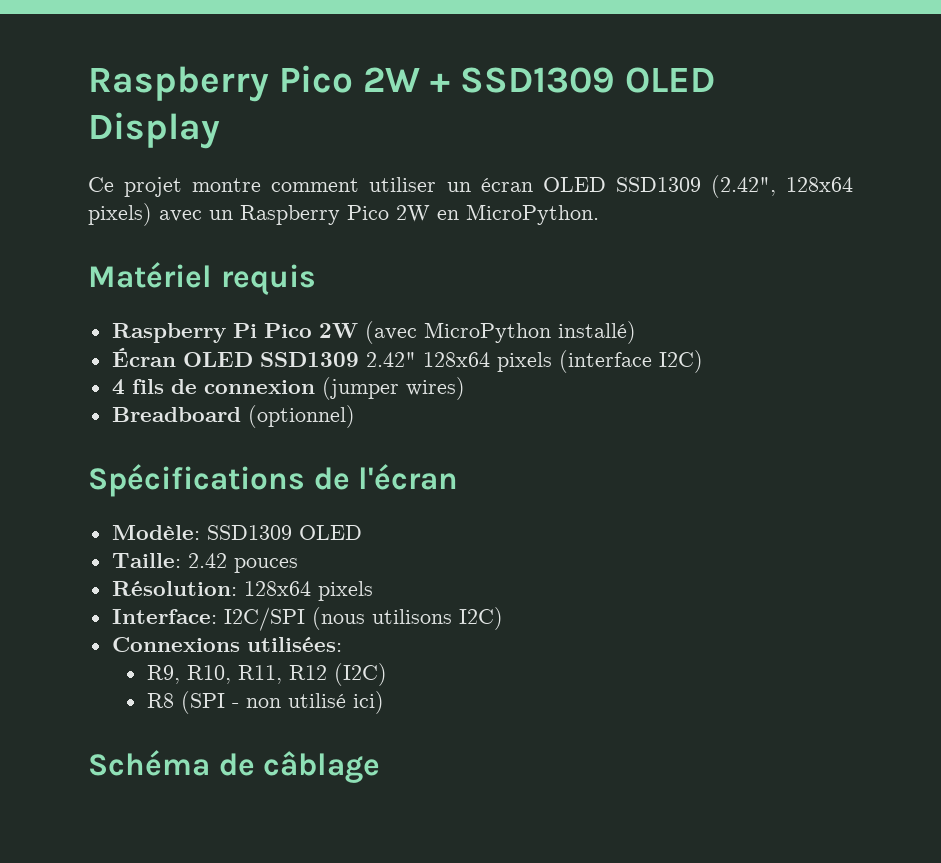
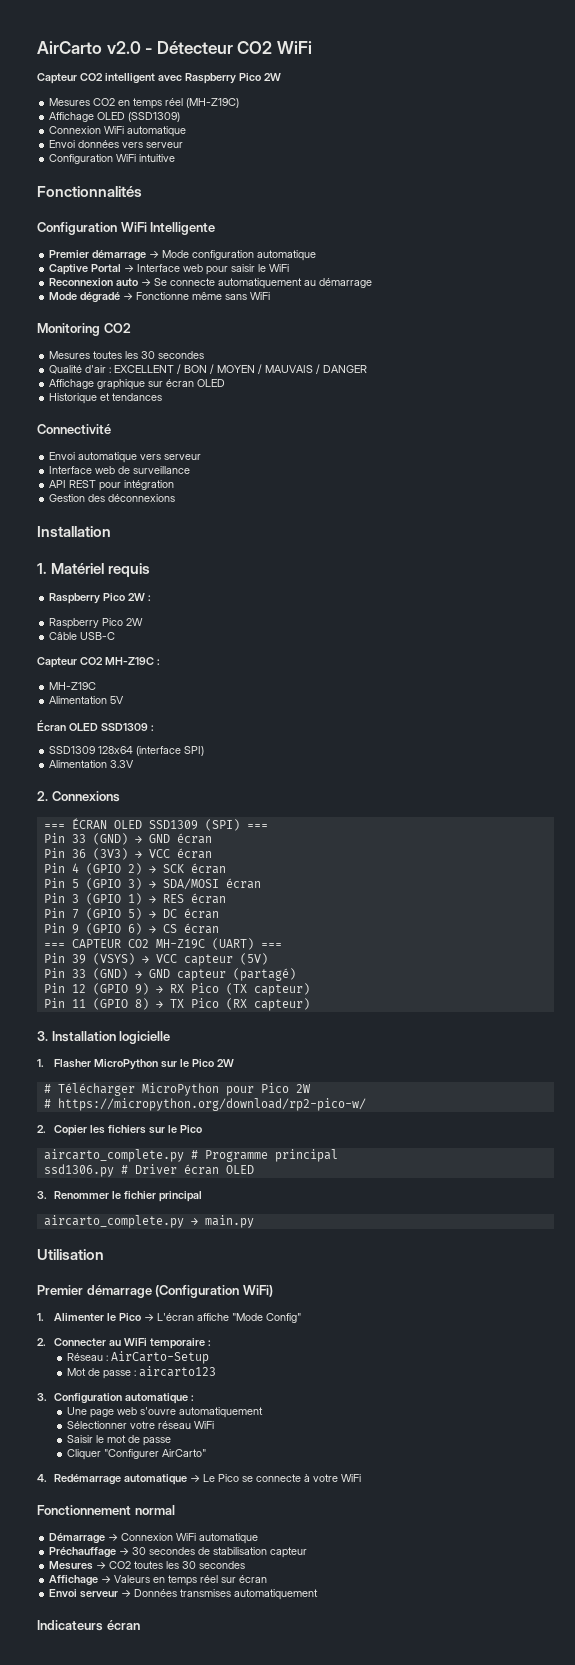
- Raspberry Pico 2W + SSD1309 OLED Display
- Ce projet montre comment utiliser un écran OLED SSD1309 (2.42", 128x64 pixels) avec un Raspberry Pico 2W en MicroPython.
- Matériel requis
+ AirCarto v2.0 - Détecteur CO2 WiFi
+ Capteur CO2 intelligent avec Raspberry Pico 2W
+ Mesures CO2 en temps réel (MH-Z19C)
+ Affichage OLED (SSD1309)
+ Connexion WiFi automatique
+ Envoi données vers serveur
+ Configuration WiFi intuitive
+ Fonctionnalités
+ Configuration WiFi Intelligente
+ Premier démarrage → Mode configuration automatique
+ Captive Portal → Interface web pour saisir le WiFi
+ Reconnexion auto → Se connecte automatiquement au démarrage
+ Mode dégradé → Fonctionne même sans WiFi
+ Monitoring CO2
+ Mesures toutes les 30 secondes
+ Qualité d'air : EXCELLENT / BON / MOYEN / MAUVAIS / DANGER
+ Affichage graphique sur écran OLED
+ Historique et tendances
+ Connectivité
+ Envoi automatique vers serveur
+ Interface web de surveillance
+ API REST pour intégration
+ Gestion des déconnexions
+ Installation
+ 1. Matériel requis
- Raspberry Pi Pico 2W (avec MicroPython installé)
- Écran OLED SSD1309 2.42" 128x64 pixels (interface I2C)
- 4 fils de connexion (jumper wires)
- Breadboard (optionnel)
- Spécifications de l'écran
- Modèle: SSD1309 OLED
- Taille: 2.42 pouces
- Résolution: 128x64 pixels
- Interface: I2C/SPI (nous utilisons I2C)
- Connexions utilisées:
- R9, R10, R11, R12 (I2C)
- R8 (SPI - non utilisé ici)
- Schéma de câblage
+ Raspberry Pico 2W :
+ Raspberry Pico 2W
+ Câble USB-C
+ Capteur CO2 MH-Z19C :
+ MH-Z19C
+ Alimentation 5V
+ Écran OLED SSD1309 :
+ SSD1309 128x64 (interface SPI)
+ Alimentation 3.3V
+ 2. Connexions
+ === ÉCRAN OLED SSD1309 (SPI) ===
+ Pin 33 (GND) → GND écran
+ Pin 36 (3V3) → VCC écran
+ Pin 4 (GPIO 2) → SCK écran
+ Pin 5 (GPIO 3) → SDA/MOSI écran
+ Pin 3 (GPIO 1) → RES écran
+ Pin 7 (GPIO 5) → DC écran
+ Pin 9 (GPIO 6) → CS écran
+ === CAPTEUR CO2 MH-Z19C (UART) ===
+ Pin 39 (VSYS) → VCC capteur (5V)
+ Pin 33 (GND) → GND capteur (partagé)
+ Pin 12 (GPIO 9) → RX Pico (TX capteur)
+ Pin 11 (GPIO 8) → TX Pico (RX capteur)
+ 3. Installation logicielle
+ 1. Flasher MicroPython sur le Pico 2W
+ # Télécharger MicroPython pour Pico 2W
+ # https://micropython.org/download/rp2-pico-w/
+ 2. Copier les fichiers sur le Pico
+ aircarto_complete.py # Programme principal
+ ssd1306.py # Driver écran OLED
+ 3. Renommer le fichier principal
+ aircarto_complete.py → main.py
+ Utilisation
+ Premier démarrage (Configuration WiFi)
+ 1. Alimenter le Pico → L'écran affiche "Mode Config"
+ 2. Connecter au WiFi temporaire :
+ Réseau : AirCarto-Setup
+ Mot de passe : aircarto123
+ 3. Configuration automatique :
+ Une page web s'ouvre automatiquement
+ Sélectionner votre réseau WiFi
+ Saisir le mot de passe
+ Cliquer "Configurer AirCarto"
+ 4. Redémarrage automatique → Le Pico se connecte à votre WiFi
+ Fonctionnement normal
+ Démarrage → Connexion WiFi automatique
+ Préchauffage → 30 secondes de stabilisation capteur
+ Mesures → CO2 toutes les 30 secondes
+ Affichage → Valeurs en temps réel sur écran
+ Envoi serveur → Données transmises automatiquement
+ Indicateurs écran

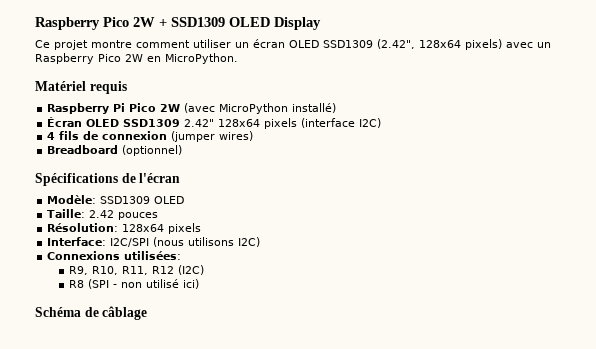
- AirCarto v2.0 - Détecteur CO2 WiFi
- Capteur CO2 intelligent avec Raspberry Pico 2W
- Mesures CO2 en temps réel (MH-Z19C)
- Affichage OLED (SSD1309)
- Connexion WiFi automatique
- Envoi données vers serveur
- Configuration WiFi intuitive
- Fonctionnalités
- Configuration WiFi Intelligente
- Premier démarrage → Mode configuration automatique
- Captive Portal → Interface web pour saisir le WiFi
- Reconnexion auto → Se connecte automatiquement au démarrage
- Mode dégradé → Fonctionne même sans WiFi
- Monitoring CO2
- Mesures toutes les 30 secondes
- Qualité d'air : EXCELLENT / BON / MOYEN / MAUVAIS / DANGER
- Affichage graphique sur écran OLED
- Historique et tendances
- Connectivité
- Envoi automatique vers serveur
- Interface web de surveillance
- API REST pour intégration
- Gestion des déconnexions
- Installation
- 1. Matériel requis
+ Raspberry Pico 2W + SSD1309 OLED Display
+ Ce projet montre comment utiliser un écran OLED SSD1309 (2.42", 128x64 pixels) avec un Raspberry Pico 2W en MicroPython.
+ Matériel requis
- Raspberry Pico 2W :
- Raspberry Pico 2W
- Câble USB-C
- Capteur CO2 MH-Z19C :
- MH-Z19C
- Alimentation 5V
- Écran OLED SSD1309 :
- SSD1309 128x64 (interface SPI)
- Alimentation 3.3V
- 2. Connexions
- === ÉCRAN OLED SSD1309 (SPI) ===
- Pin 33 (GND) → GND écran
- Pin 36 (3V3) → VCC écran
- Pin 4 (GPIO 2) → SCK écran
- Pin 5 (GPIO 3) → SDA/MOSI écran
- Pin 3 (GPIO 1) → RES écran
- Pin 7 (GPIO 5) → DC écran
- Pin 9 (GPIO 6) → CS écran
- === CAPTEUR CO2 MH-Z19C (UART) ===
- Pin 39 (VSYS) → VCC capteur (5V)
- Pin 33 (GND) → GND capteur (partagé)
- Pin 12 (GPIO 9) → RX Pico (TX capteur)
- Pin 11 (GPIO 8) → TX Pico (RX capteur)
- 3. Installation logicielle
- 1. Flasher MicroPython sur le Pico 2W
- # Télécharger MicroPython pour Pico 2W
- # https://micropython.org/download/rp2-pico-w/
- 2. Copier les fichiers sur le Pico
- aircarto_complete.py # Programme principal
- ssd1306.py # Driver écran OLED
- 3. Renommer le fichier principal
- aircarto_complete.py → main.py
- Utilisation
- Premier démarrage (Configuration WiFi)
- 1. Alimenter le Pico → L'écran affiche "Mode Config"
- 2. Connecter au WiFi temporaire :
- Réseau : AirCarto-Setup
- Mot de passe : aircarto123
- 3. Configuration automatique :
- Une page web s'ouvre automatiquement
- Sélectionner votre réseau WiFi
- Saisir le mot de passe
- Cliquer "Configurer AirCarto"
- 4. Redémarrage automatique → Le Pico se connecte à votre WiFi
- Fonctionnement normal
- Démarrage → Connexion WiFi automatique
- Préchauffage → 30 secondes de stabilisation capteur
- Mesures → CO2 toutes les 30 secondes
- Affichage → Valeurs en temps réel sur écran
- Envoi serveur → Données transmises automatiquement
- Indicateurs écran
+ Raspberry Pi Pico 2W (avec MicroPython installé)
+ Écran OLED SSD1309 2.42" 128x64 pixels (interface I2C)
+ 4 fils de connexion (jumper wires)
+ Breadboard (optionnel)
+ Spécifications de l'écran
+ Modèle: SSD1309 OLED
+ Taille: 2.42 pouces
+ Résolution: 128x64 pixels
+ Interface: I2C/SPI (nous utilisons I2C)
+ Connexions utilisées:
+ R9, R10, R11, R12 (I2C)
+ R8 (SPI - non utilisé ici)
+ Schéma de câblage

